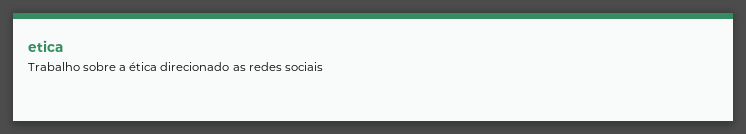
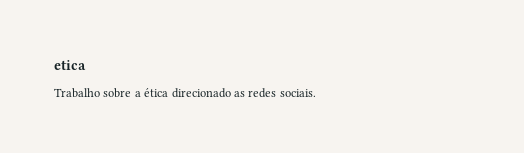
- Trabalho sobre a ética direcionado as redes sociais
+ Trabalho sobre a ética direcionado as redes sociais.

